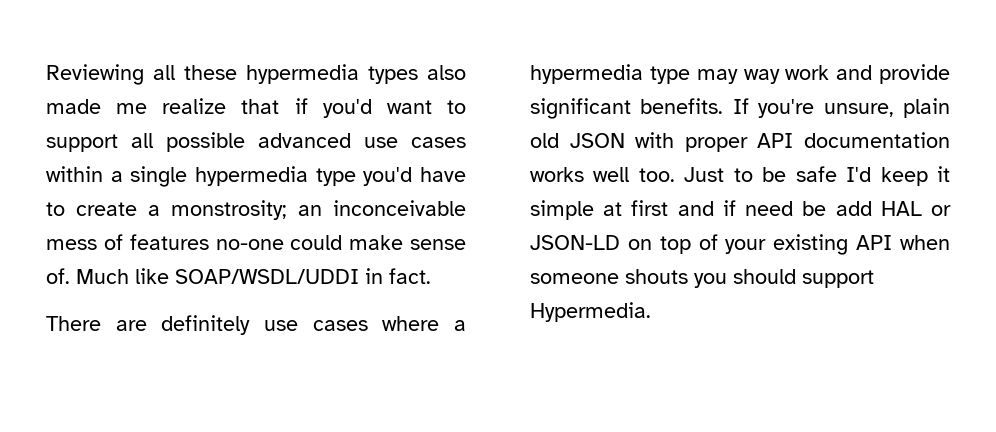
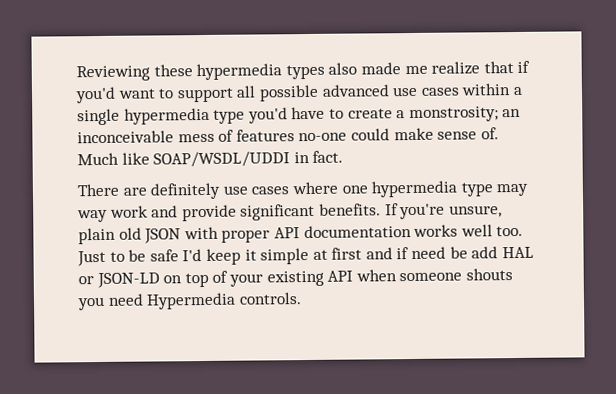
- Reviewing all these hypermedia types also made me realize that if you'd want to support all possible advanced use cases within a single hypermedia type you'd have to create a monstrosity; an inconceivable mess of features no-one could make sense of.
+ Reviewing these hypermedia types also made me realize that if you'd want to support all possible advanced use cases within a single hypermedia type you'd have to create a monstrosity; an inconceivable mess of features no-one could make sense of.
- There are definitely use cases where a hypermedia type may way work and provide significant benefits.
+ There are definitely use cases where one hypermedia type may way work and provide significant benefits.
- Just to be safe I'd keep it simple at first and if need be add HAL or JSON-LD on top of your existing API when someone shouts you should support Hypermedia.
+ Just to be safe I'd keep it simple at first and if need be add HAL or JSON-LD on top of your existing API when someone shouts you need Hypermedia controls.

